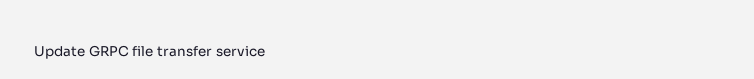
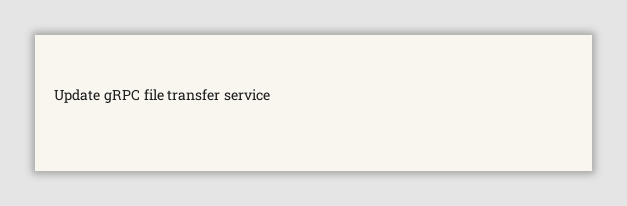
- Update GRPC file transfer service
+ Update gRPC file transfer service

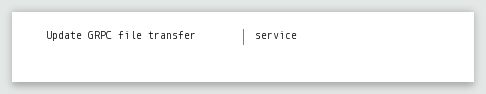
- Update gRPC file transfer service
+ Update GRPC file transfer service

